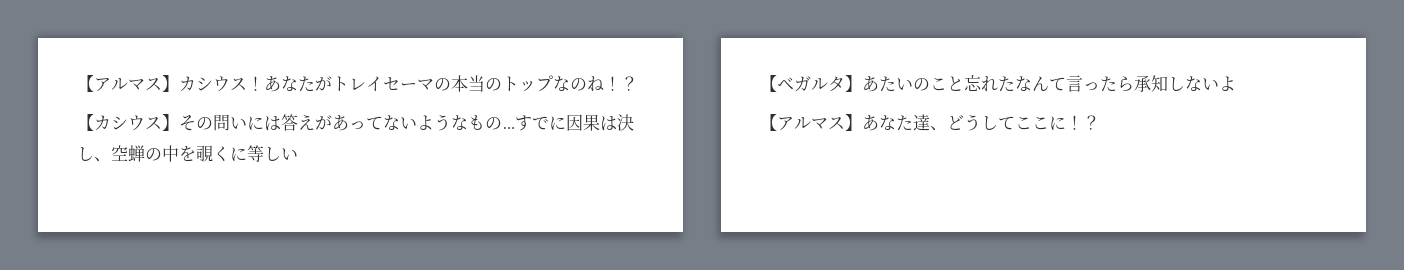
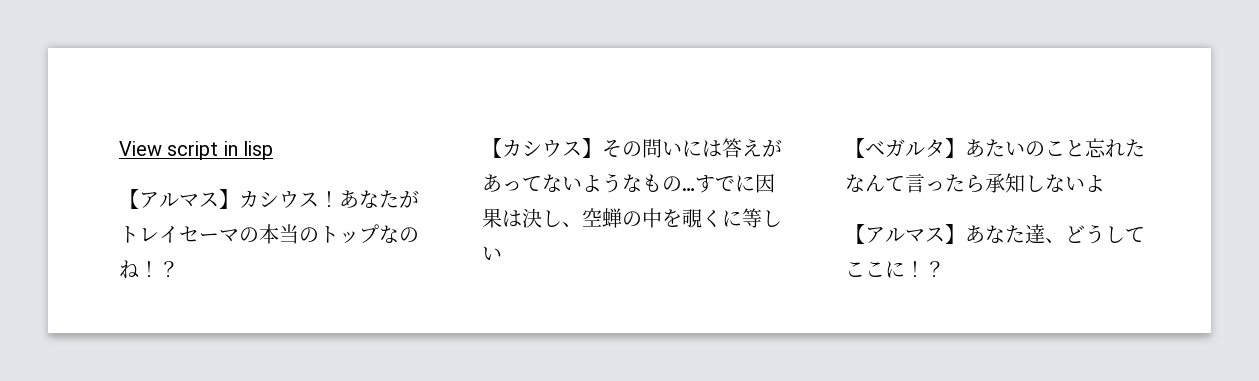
+ View script in lisp

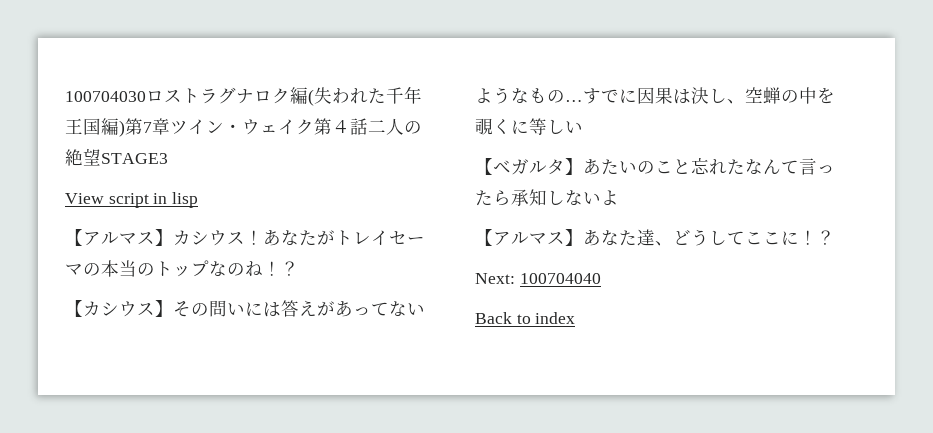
+ 100704030ロストラグナロク編(失われた千年王国編)第7章ツイン・ウェイク第４話二人の絶望STAGE3
+ Next: 100704040
+ Back to index

